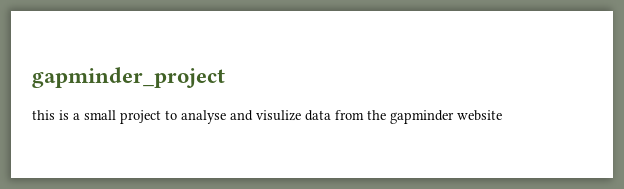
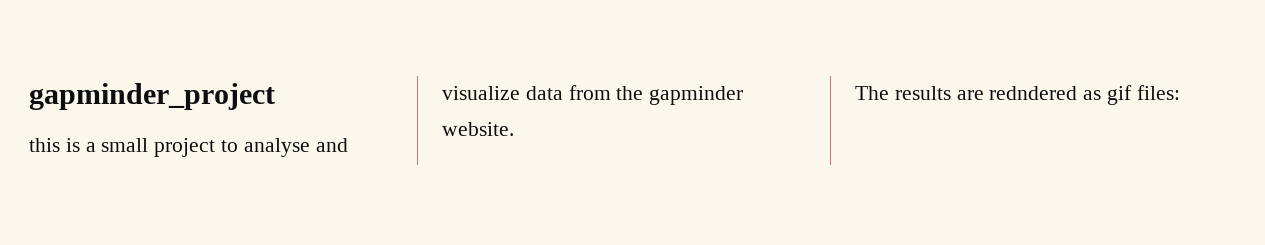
- this is a small project to analyse and visulize data from the gapminder website
+ this is a small project to analyse and visualize data from the gapminder website.
+ The results are redndered as gif files:

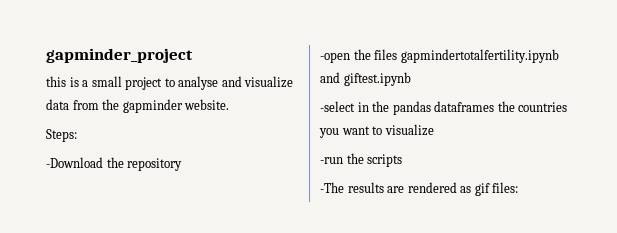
- The results are redndered as gif files:
+ Steps:
+ -Download the repository
+ -open the files gapmindertotalfertility.ipynb and giftest.ipynb
+ -select in the pandas dataframes the countries you want to visualize
+ -run the scripts
+ -The results are rendered as gif files:

